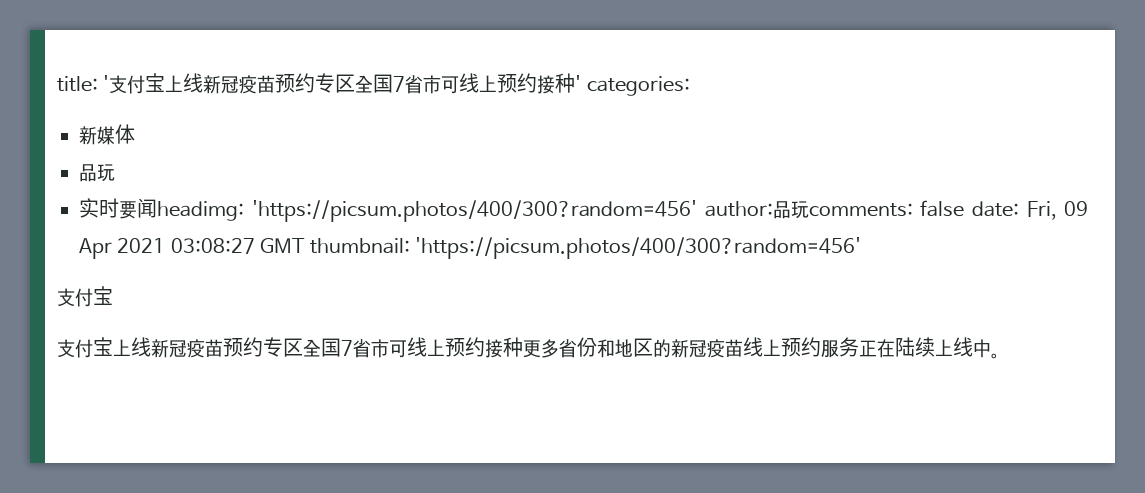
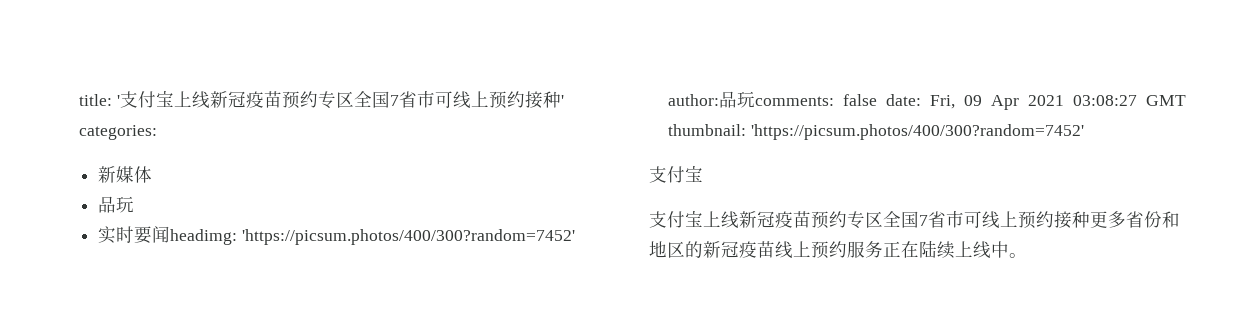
- 实时要闻headimg: 'https://picsum.photos/400/300?random=456' author:品玩comments: false date: Fri, 09 Apr 2021 03:08:27 GMT thumbnail: 'https://picsum.photos/400/300?random=456'
+ 实时要闻headimg: 'https://picsum.photos/400/300?random=7452' author:品玩comments: false date: Fri, 09 Apr 2021 03:08:27 GMT thumbnail: 'https://picsum.photos/400/300?random=7452'

